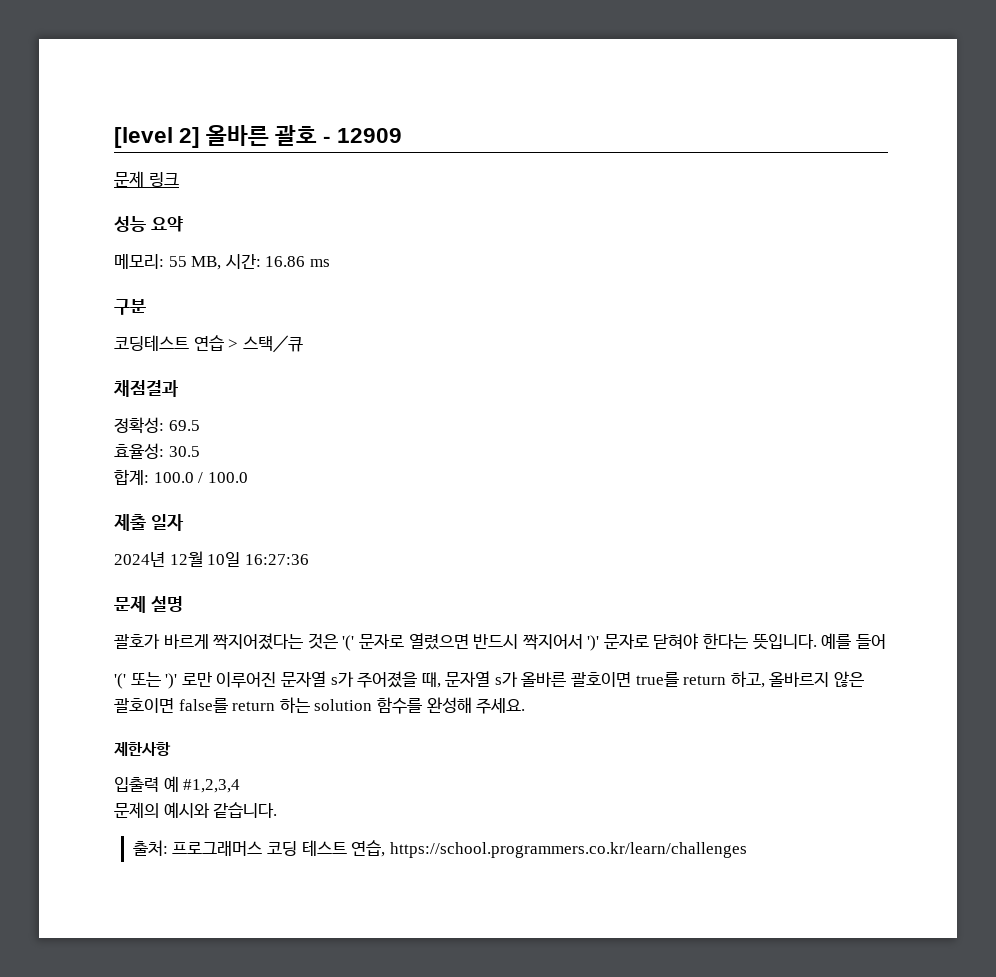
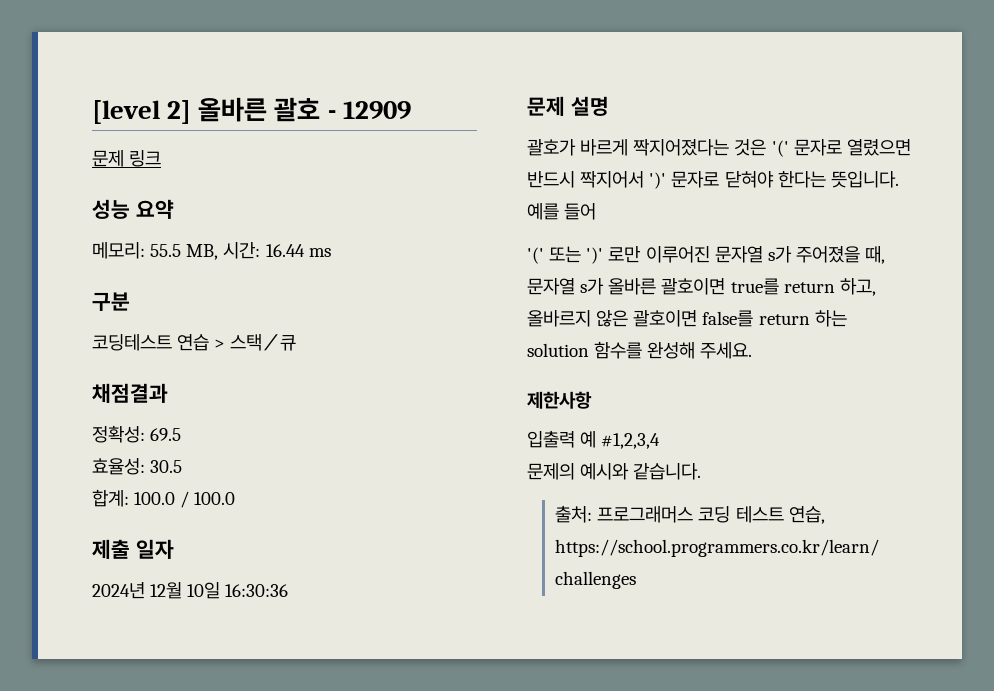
- 메모리: 55 MB, 시간: 16.86 ms
+ 메모리: 55.5 MB, 시간: 16.44 ms
- 2024년 12월 10일 16:27:36
+ 2024년 12월 10일 16:30:36

